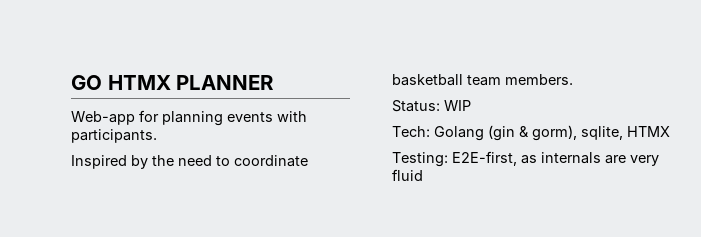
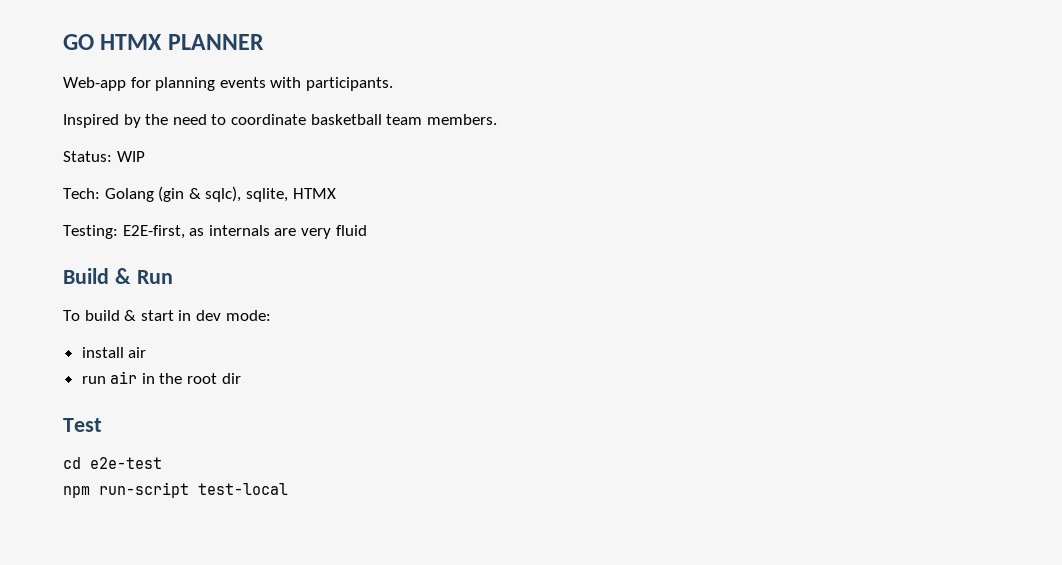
- Tech: Golang (gin & gorm), sqlite, HTMX
+ Tech: Golang (gin & sqlc), sqlite, HTMX
+ Build & Run
+ To build & start in dev mode:
+ install air
+ run air in the root dir
+ Test
+ cd e2e-test
+ npm run-script test-local

